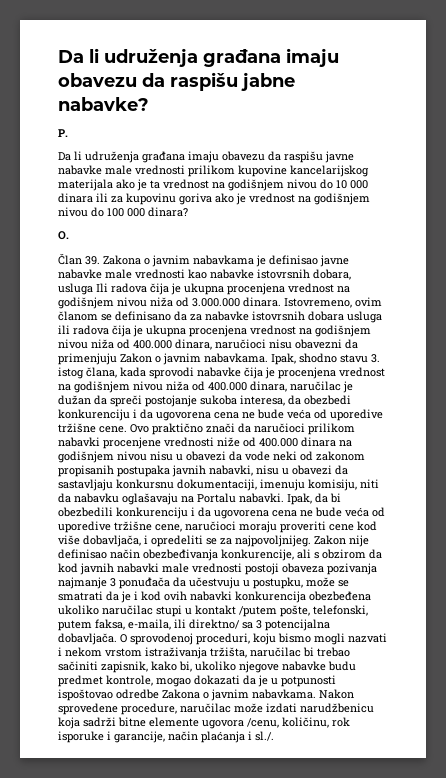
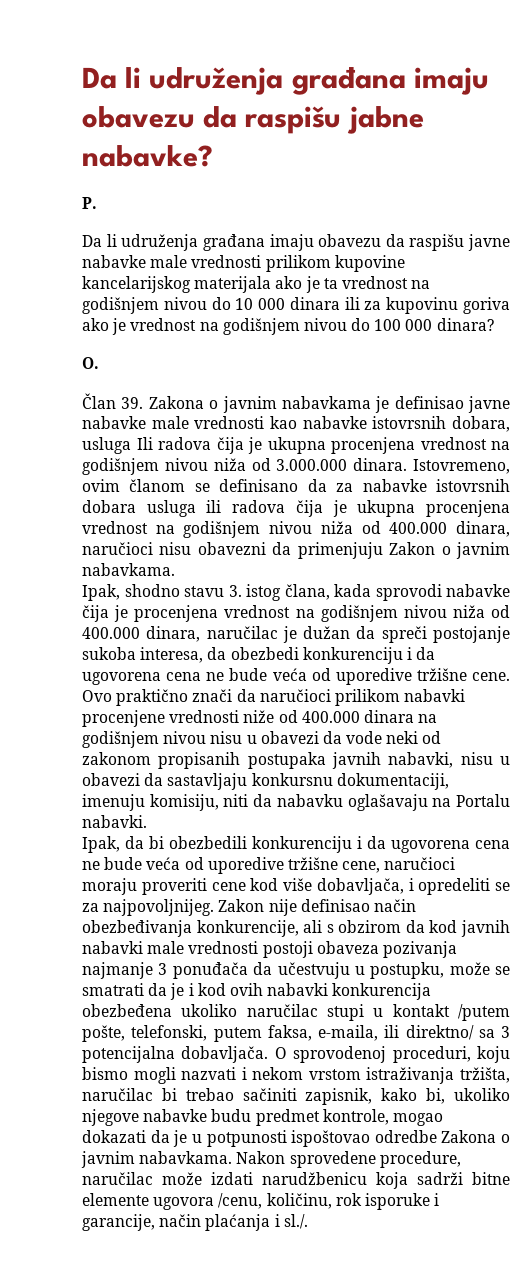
- Istovremeno, ovim članom se definisano da za nabavke istovrsnih dobara usluga ili radova čija je ukupna procenjena vrednost na godišnjem nivou niža od 400.000 dinara, naručioci nisu obavezni da primenjuju Zakon o javnim nabavkama. Ipak, shodno stavu 3. istog člana, kada sprovodi nabavke čija je procenjena vrednost na godišnjem nivou niža od 400.000 dinara, naručilac je dužan da spreči postojanje sukoba interesa, da obezbedi konkurenciju i da ugovorena cena ne bude veća od uporedive tržišne cene.
+ Istovremeno, ovim članom se definisano da za nabavke istovrsnih dobara usluga ili radova čija je ukupna procenjena vrednost na godišnjem nivou niža od 400.000 dinara, naručioci nisu obavezni da primenjuju Zakon o javnim nabavkama.
+ Ipak, shodno stavu 3. istog člana, kada sprovodi nabavke čija je procenjena vrednost na godišnjem nivou niža od 400.000 dinara, naručilac je dužan da spreči postojanje sukoba interesa, da obezbedi konkurenciju i da ugovorena cena ne bude veća od uporedive tržišne cene.
- Ovo praktično znači da naručioci prilikom nabavki procenjene vrednosti niže od 400.000 dinara na godišnjem nivou nisu u obavezi da vode neki od zakonom propisanih postupaka javnih nabavki, nisu u obavezi da sastavljaju konkursnu dokumentaciji, imenuju komisiju, niti da nabavku oglašavaju na Portalu nabavki. Ipak, da bi obezbedili konkurenciju i da ugovorena cena ne bude veća od uporedive tržišne cene, naručioci moraju proveriti cene kod više dobavljača, i opredeliti se za najpovoljnijeg.
+ Ovo praktično znači da naručioci prilikom nabavki procenjene vrednosti niže od 400.000 dinara na godišnjem nivou nisu u obavezi da vode neki od zakonom propisanih postupaka javnih nabavki, nisu u obavezi da sastavljaju konkursnu dokumentaciji, imenuju komisiju, niti da nabavku oglašavaju na Portalu nabavki.
+ Ipak, da bi obezbedili konkurenciju i da ugovorena cena ne bude veća od uporedive tržišne cene, naručioci moraju proveriti cene kod više dobavljača, i opredeliti se za najpovoljnijeg.

